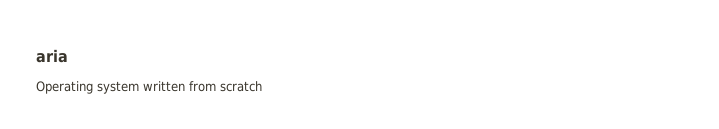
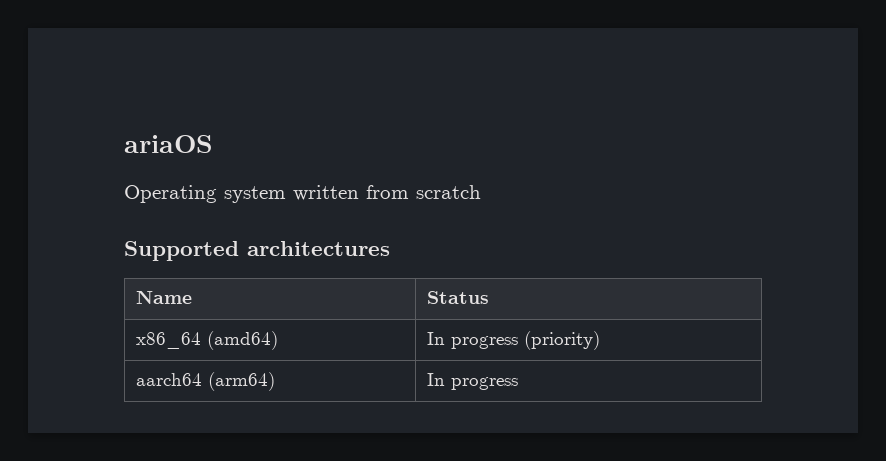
- aria
+ ariaOS
+ Supported architectures
+ Name | Status
+ x86_64 (amd64) | In progress (priority)
+ aarch64 (arm64) | In progress

